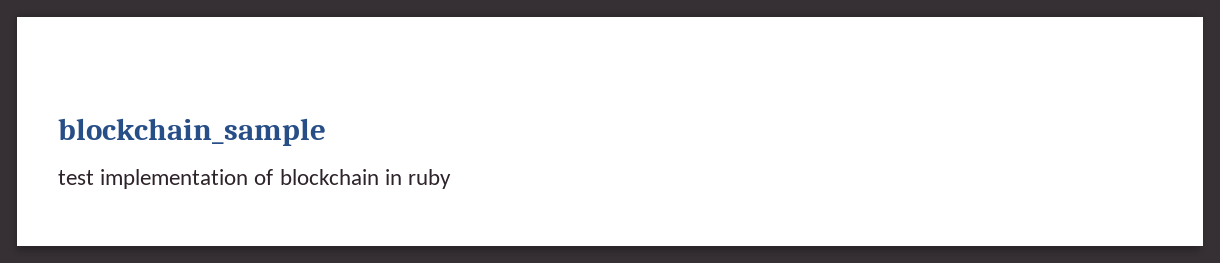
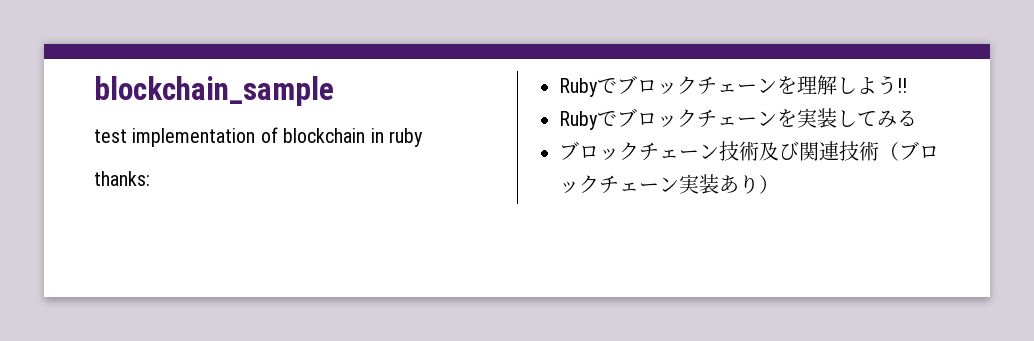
+ thanks:
+ Rubyでブロックチェーンを理解しよう!!
+ Rubyでブロックチェーンを実装してみる
+ ブロックチェーン技術及び関連技術（ブロックチェーン実装あり）

